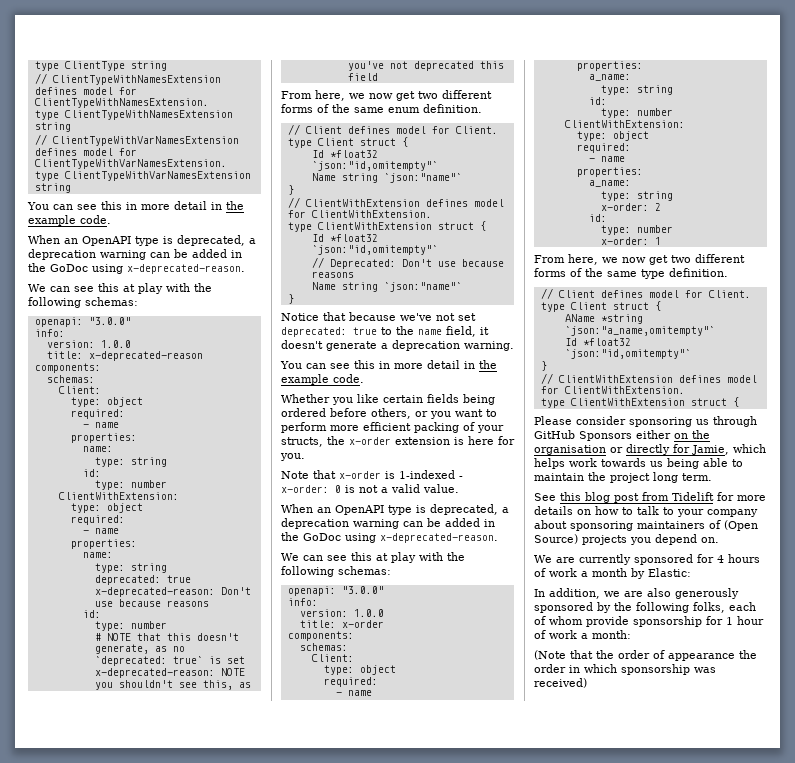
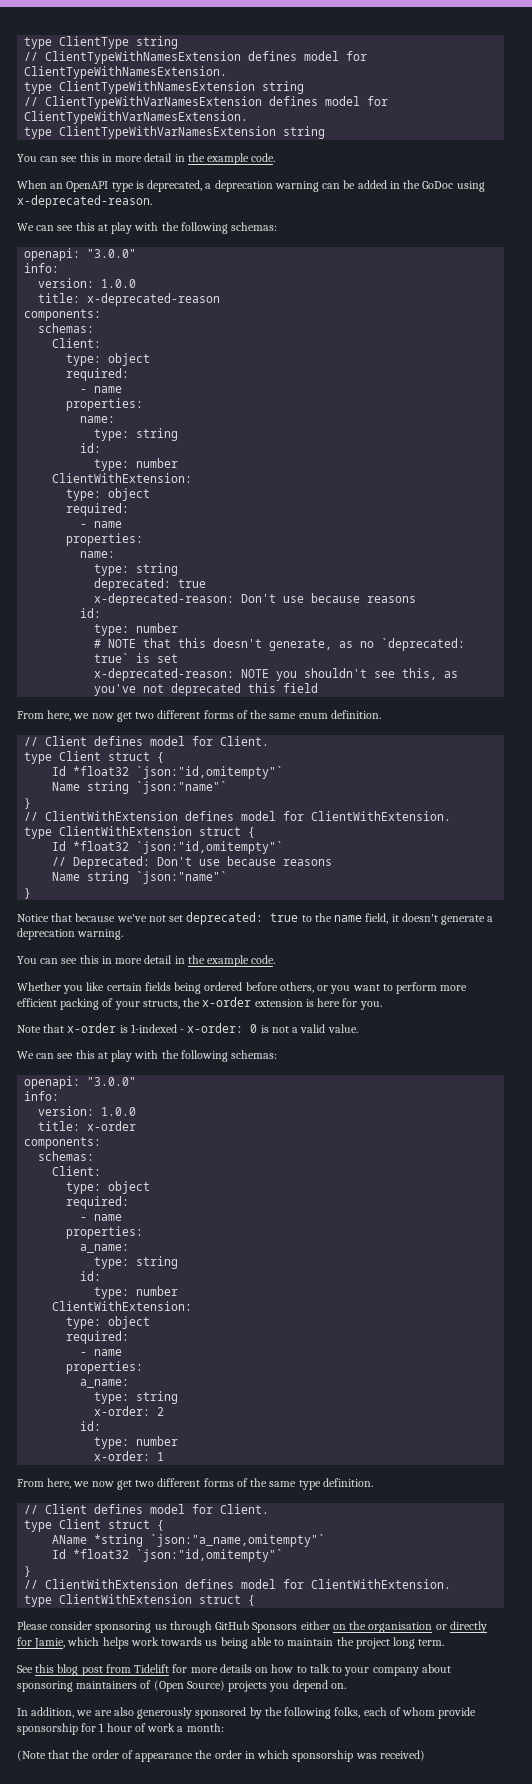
  Note that x-order is 1-indexed - x-order: 0 is not a valid value.
- When an OpenAPI type is deprecated, a deprecation warning can be added in the GoDoc using x-deprecated-reason.
- We are currently sponsored for 4 hours of work a month by Elastic:

